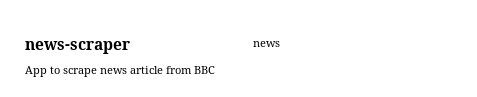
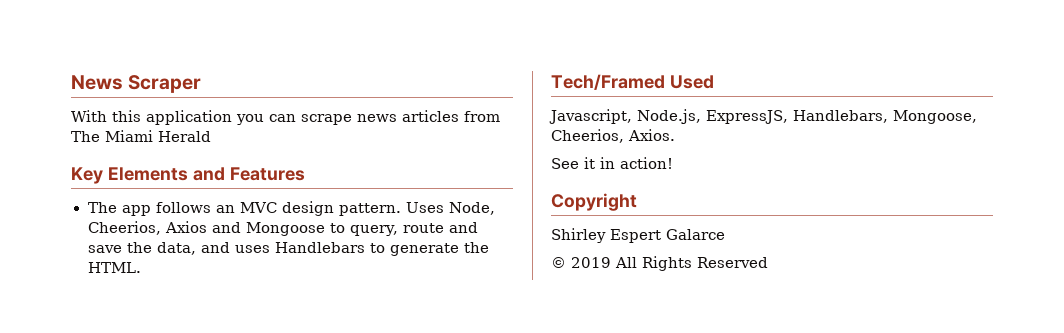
- news-scraper
- App to scrape news article from BBC news
+ News Scraper
+ With this application you can scrape news articles from The Miami Herald
+ Key Elements and Features
+ The app follows an MVC design pattern. Uses Node, Cheerios, Axios and Mongoose to query, route and save the data, and uses Handlebars to generate the HTML.
+ Tech/Framed Used
+ Javascript, Node.js, ExpressJS, Handlebars, Mongoose, Cheerios, Axios.
+ See it in action!
+ Copyright
+ Shirley Espert Galarce
+ © 2019 All Rights Reserved

